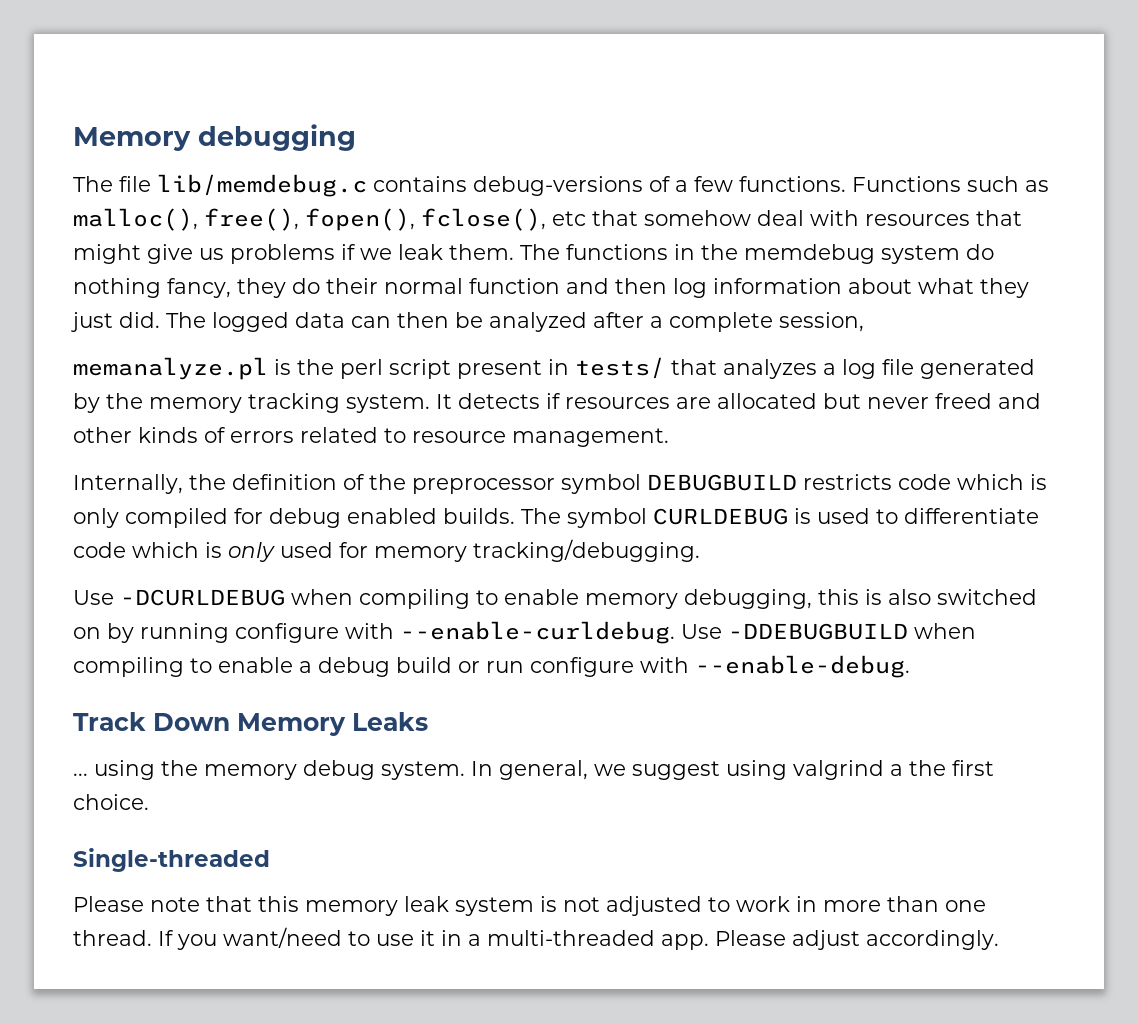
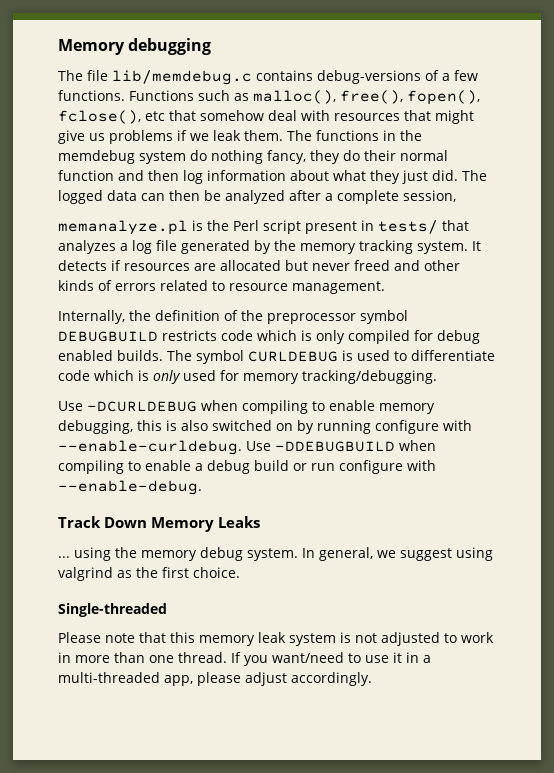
- memanalyze.pl is the perl script present in tests/ that analyzes a log file generated by the memory tracking system.
+ memanalyze.pl is the Perl script present in tests/ that analyzes a log file generated by the memory tracking system.
- In general, we suggest using valgrind a the first choice.
+ In general, we suggest using valgrind as the first choice.
- If you want/need to use it in a multi-threaded app. Please adjust accordingly.
+ If you want/need to use it in a multi-threaded app, please adjust accordingly.

